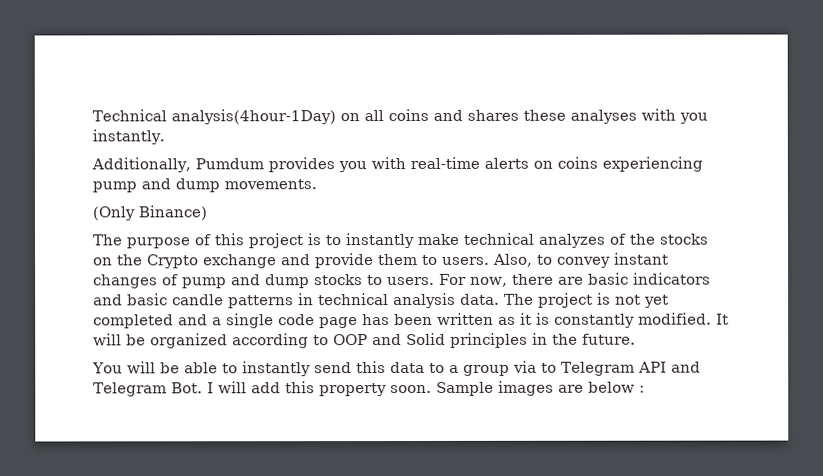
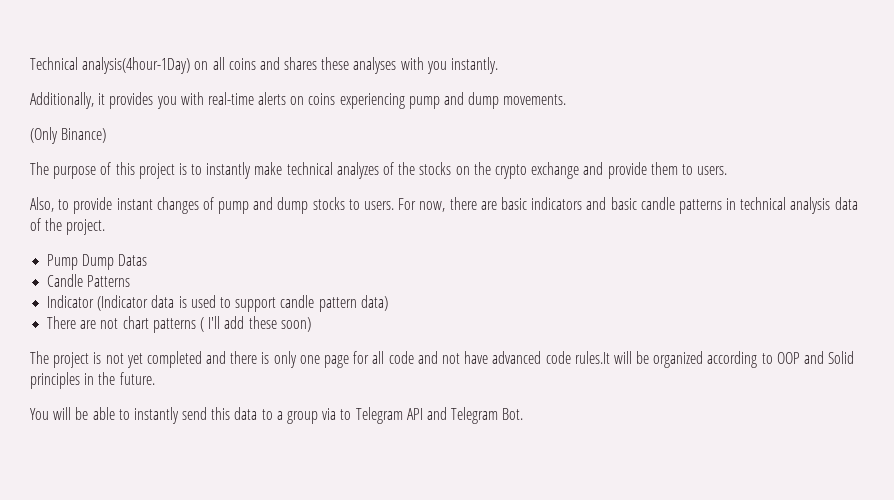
- Additionally, Pumdum provides you with real-time alerts on coins experiencing pump and dump movements.
+ Additionally, it provides you with real-time alerts on coins experiencing pump and dump movements.
- The purpose of this project is to instantly make technical analyzes of the stocks on the Crypto exchange and provide them to users. Also, to convey instant changes of pump and dump stocks to users.
+ The purpose of this project is to instantly make technical analyzes of the stocks on the crypto exchange and provide them to users.
+ Also, to provide instant changes of pump and dump stocks to users.
- For now, there are basic indicators and basic candle patterns in technical analysis data. The project is not yet completed and a single code page has been written as it is constantly modified. It will be organized according to OOP and Solid principles in the future.
+ For now, there are basic indicators and basic candle patterns in technical analysis data of the project.
+ Pump Dump Datas
+ Candle Patterns
+ Indicator (Indicator data is used to support candle pattern data)
+ There are not chart patterns ( I'll add these soon)
+ The project is not yet completed and there is only one page for all code and not have advanced code rules.It will be organized according to OOP and Solid principles in the future.
- You will be able to instantly send this data to a group via to Telegram API and Telegram Bot. I will add this property soon. Sample images are below :
+ You will be able to instantly send this data to a group via to Telegram API and Telegram Bot.

